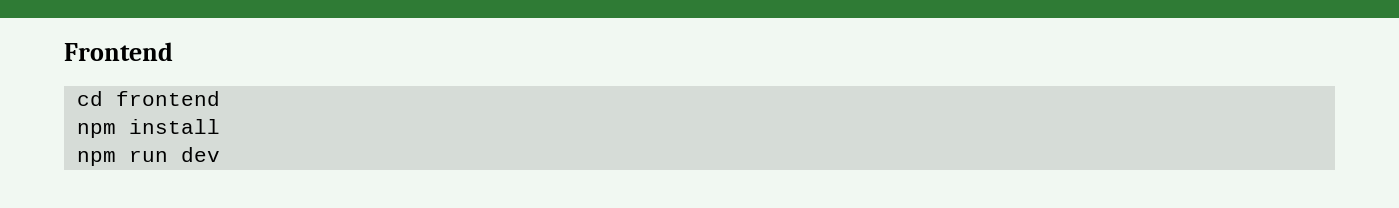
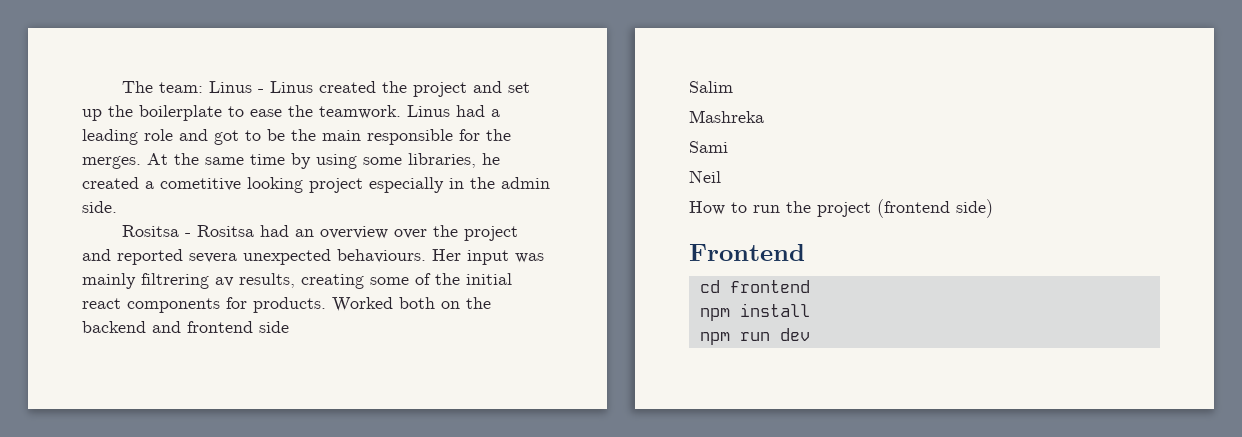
+ The team: Linus - Linus created the project and set up the boilerplate to ease the teamwork. Linus had a leading role and got to be the main responsible for the merges. At the same time by using some libraries, he created a cometitive looking project especially in the admin side.
+ Rositsa - Rositsa had an overview over the project and reported severa unexpected behaviours. Her input was mainly filtrering av results, creating some of the initial react components for products. Worked both on the backend and frontend side
+ Salim
+ Mashreka
+ Sami
+ Neil
+ How to run the project (frontend side)

